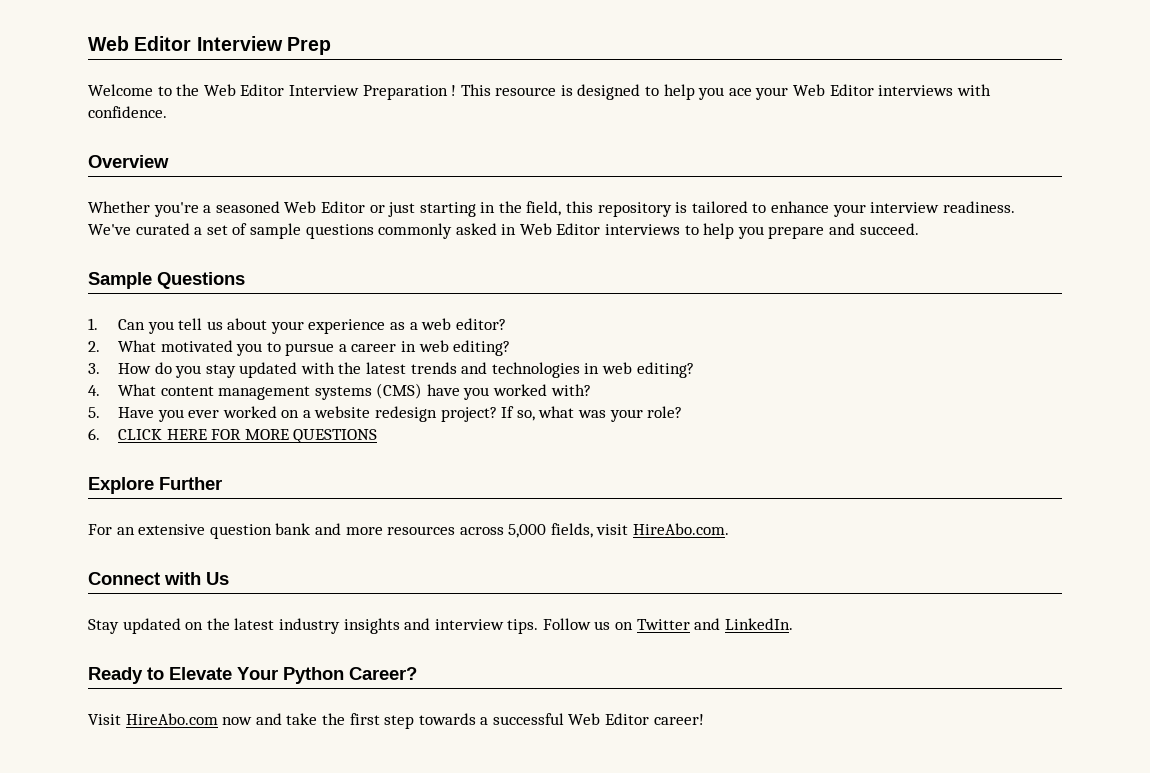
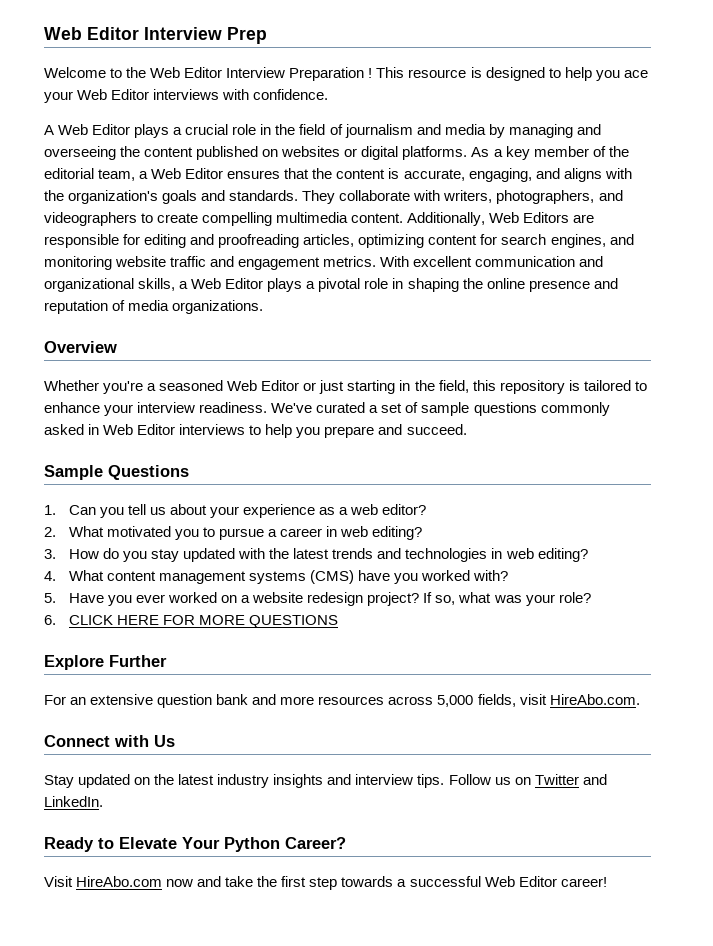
+ A Web Editor plays a crucial role in the field of journalism and media by managing and overseeing the content published on websites or digital platforms. As a key member of the editorial team, a Web Editor ensures that the content is accurate, engaging, and aligns with the organization's goals and standards. They collaborate with writers, photographers, and videographers to create compelling multimedia content. Additionally, Web Editors are responsible for editing and proofreading articles, optimizing content for search engines, and monitoring website traffic and engagement metrics. With excellent communication and organizational skills, a Web Editor plays a pivotal role in shaping the online presence and reputation of media organizations.

